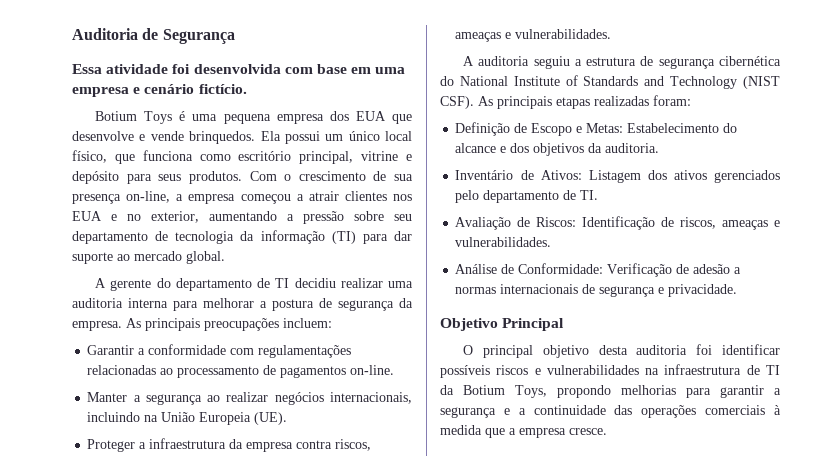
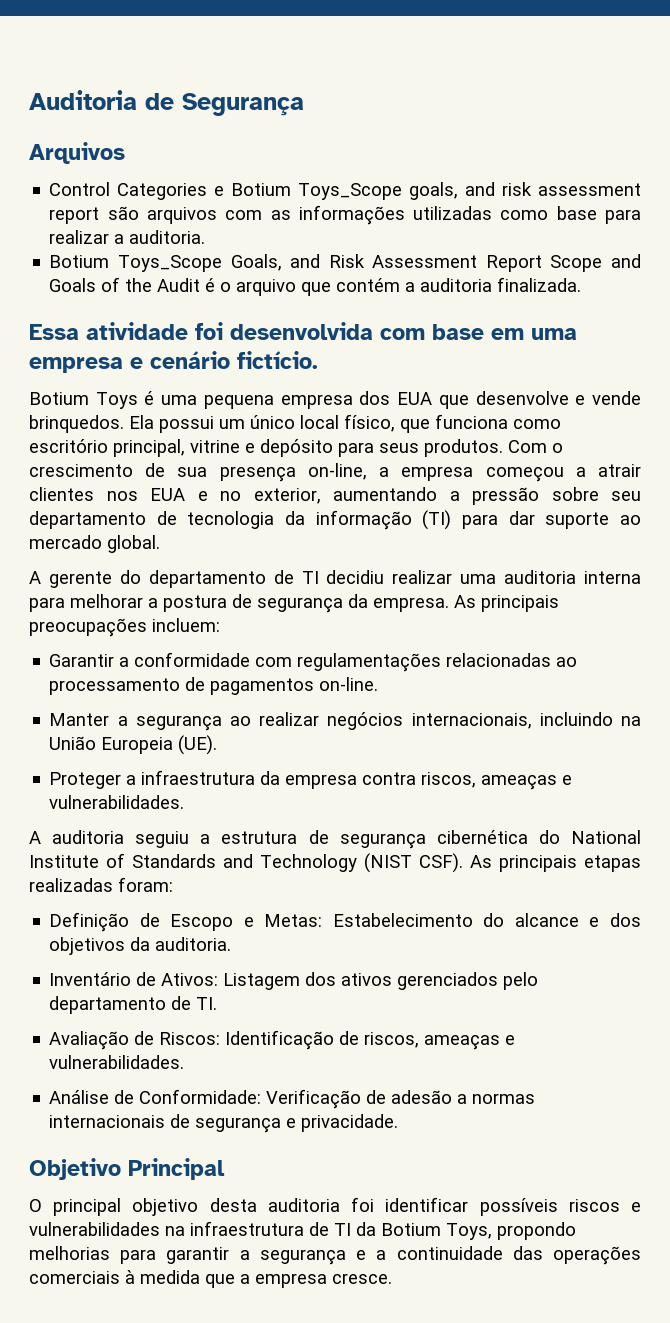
+ Arquivos
+ Control Categories e Botium Toys_Scope goals, and risk assessment report são arquivos com as informações utilizadas como base para realizar a auditoria.
+ Botium Toys_Scope Goals, and Risk Assessment Report Scope and Goals of the Audit é o arquivo que contém a auditoria finalizada.

